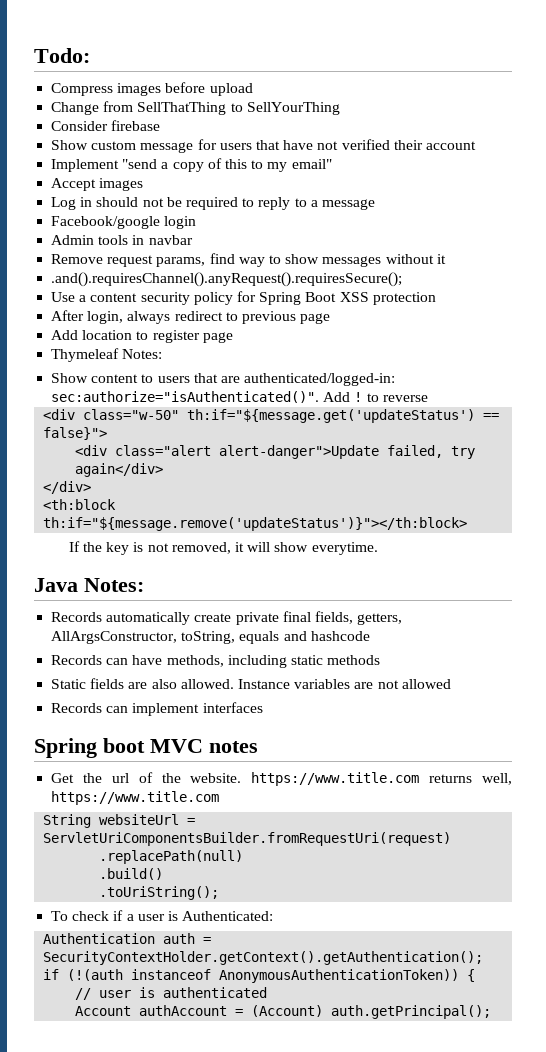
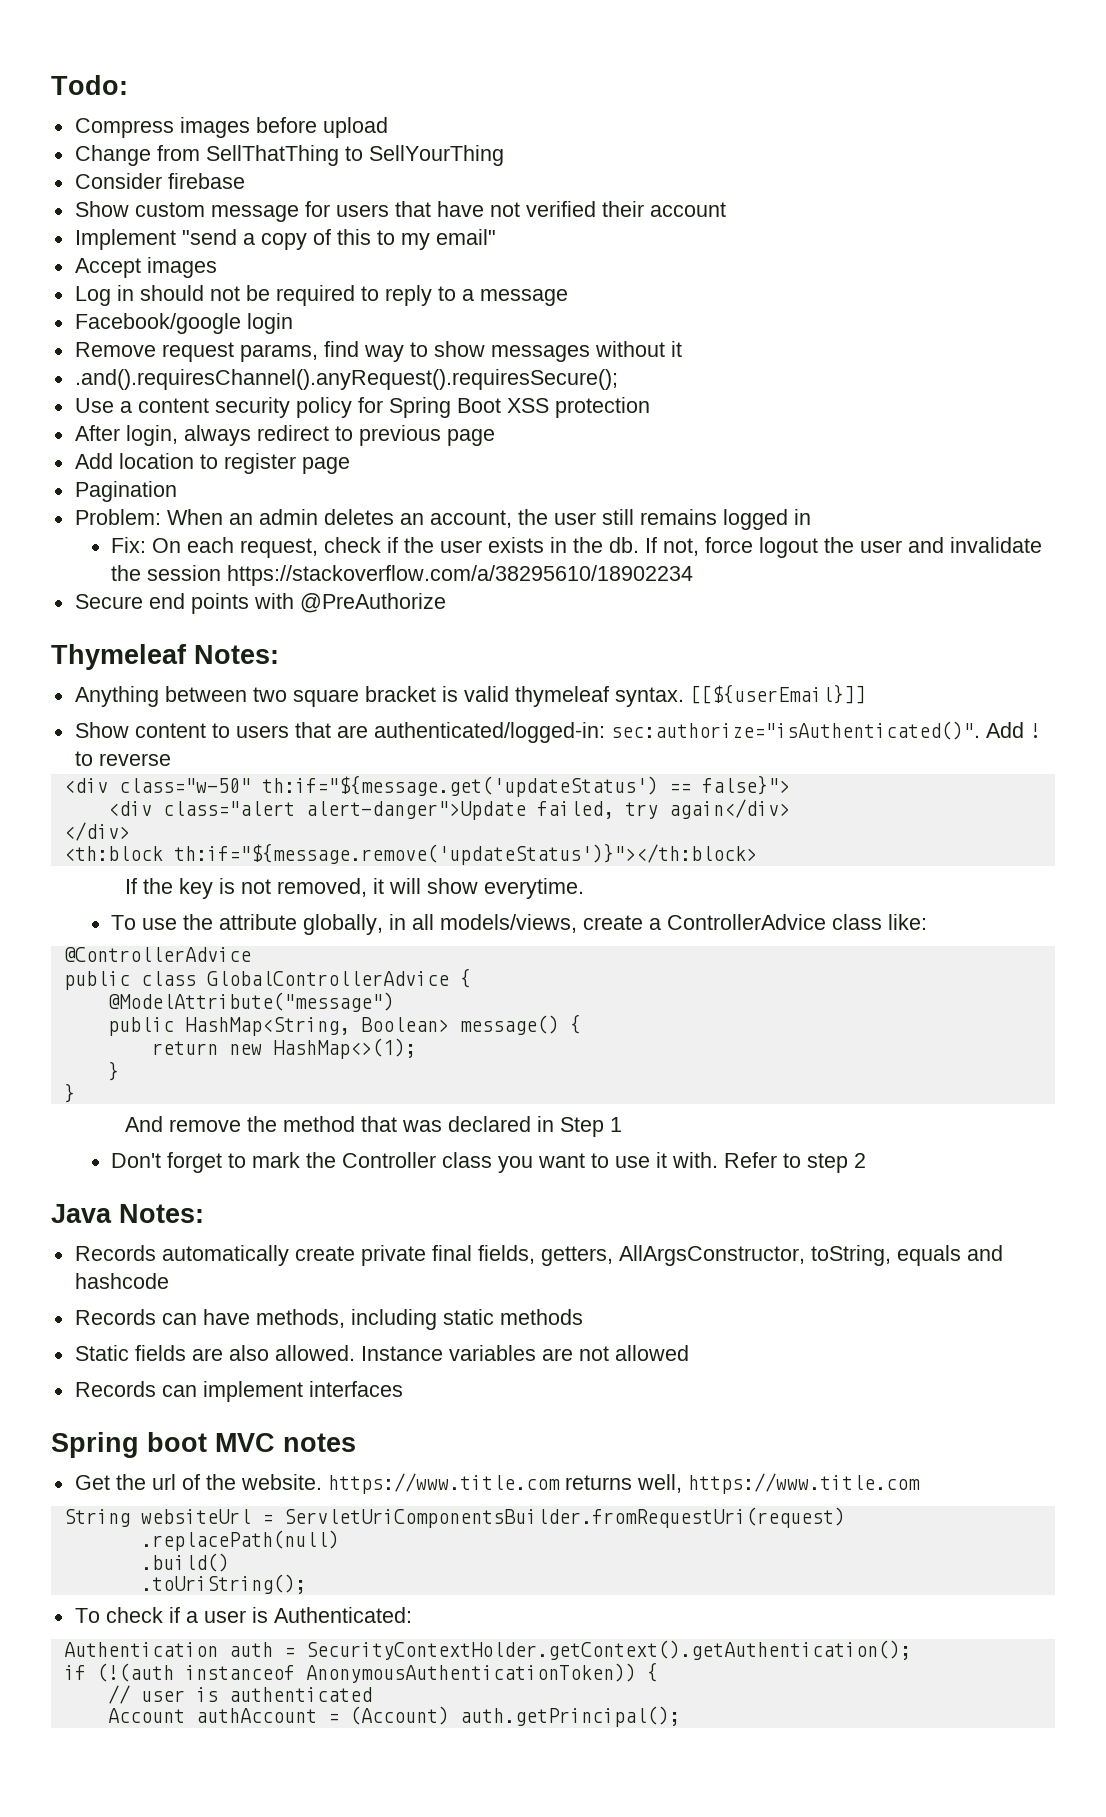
- Admin tools in navbar
+ Pagination
+ Problem: When an admin deletes an account, the user still remains logged in
+ Fix: On each request, check if the user exists in the db. If not, force logout the user and invalidate the session https://stackoverflow.com/a/38295610/18902234
+ Secure end points with @PreAuthorize
  Thymeleaf Notes:
+ Anything between two square bracket is valid thymeleaf syntax. [[${userEmail}]]
+ To use the attribute globally, in all models/views, create a ControllerAdvice class like:
+ @ControllerAdvice
+ public class GlobalControllerAdvice {
+ @ModelAttribute("message")
+ public HashMap<String, Boolean> message() {
+ return new HashMap<>(1);
+ }
+ }
+ And remove the method that was declared in Step 1
+ Don't forget to mark the Controller class you want to use it with. Refer to step 2

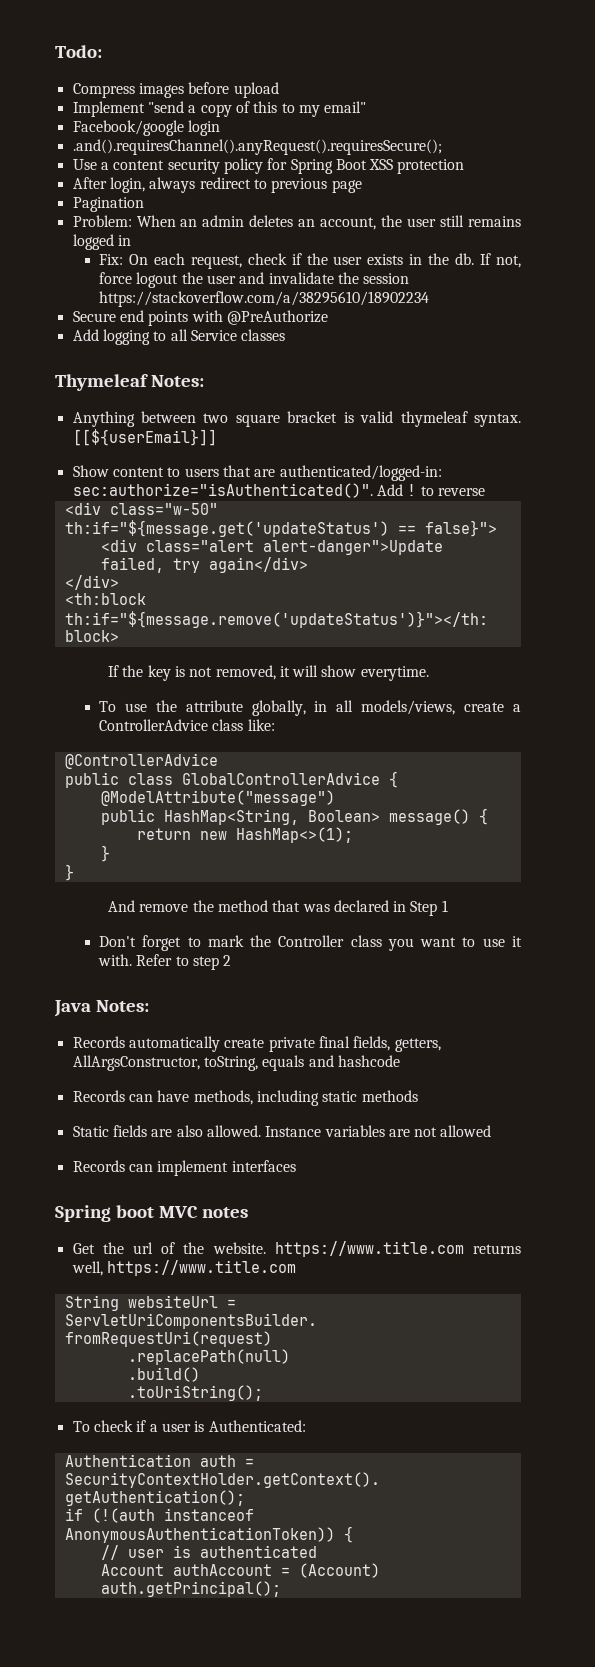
- Change from SellThatThing to SellYourThing
- Consider firebase
- Show custom message for users that have not verified their account
- Accept images
- Log in should not be required to reply to a message
  Facebook/google login
- Remove request params, find way to show messages without it
- Add location to register page
+ Add logging to all Service classes

